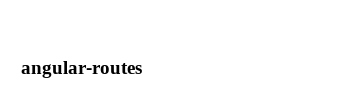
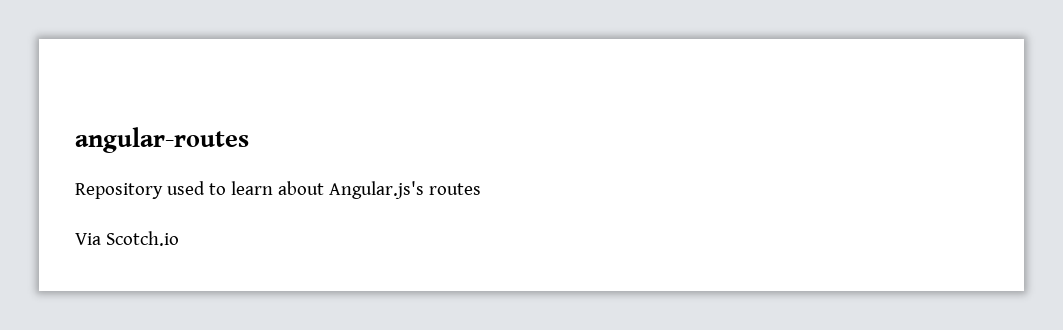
+ Repository used to learn about Angular.js's routes
+ Via Scotch.io

